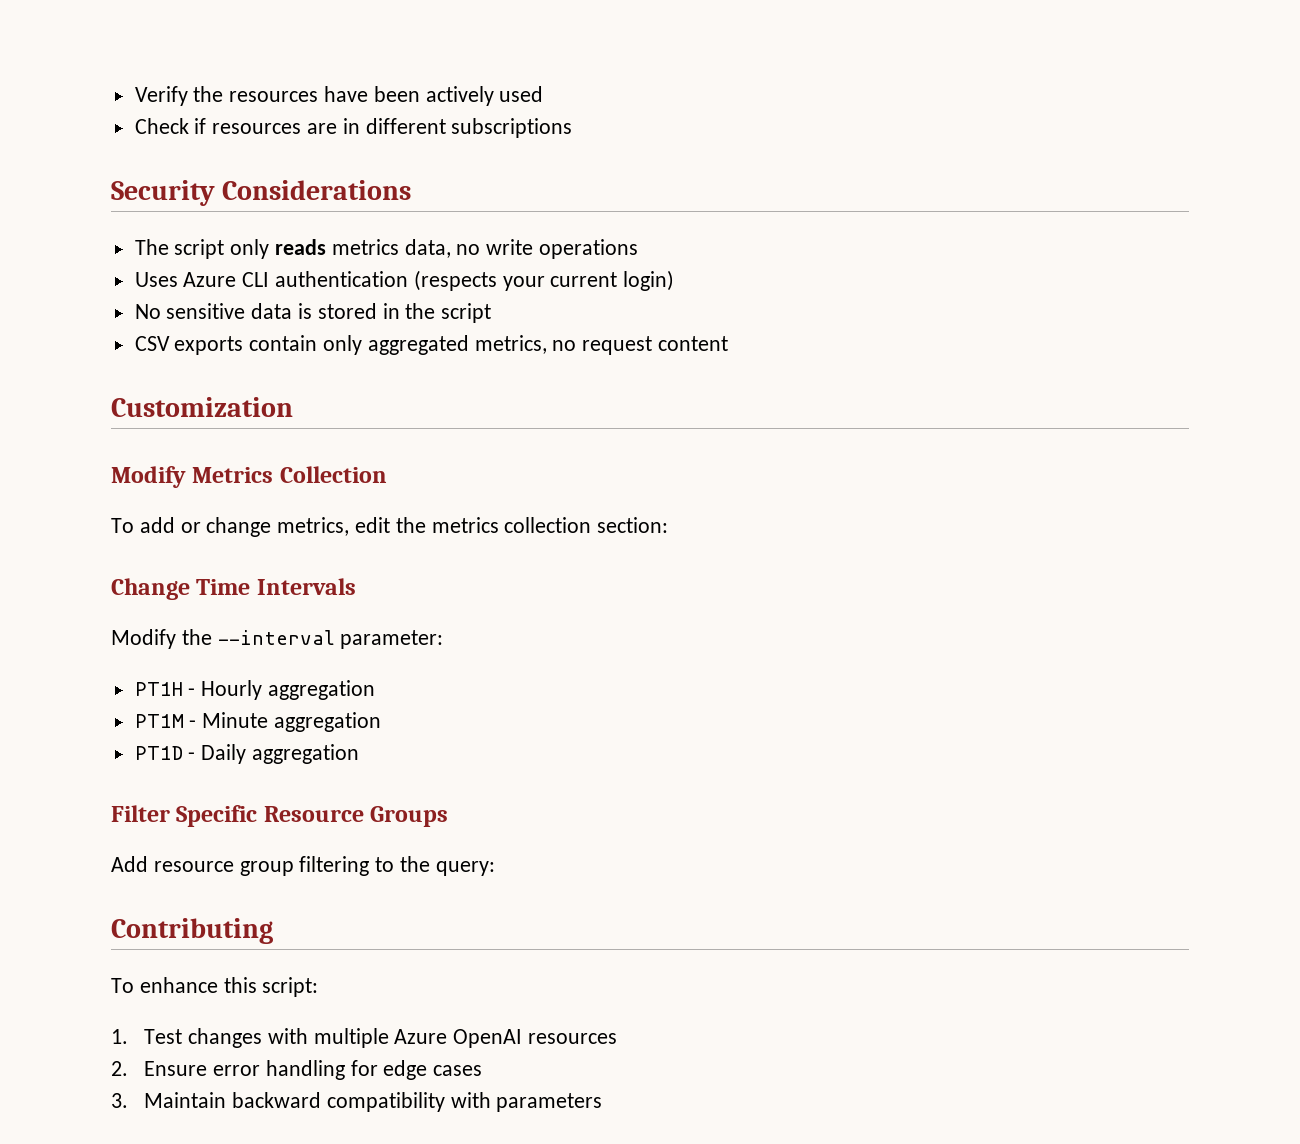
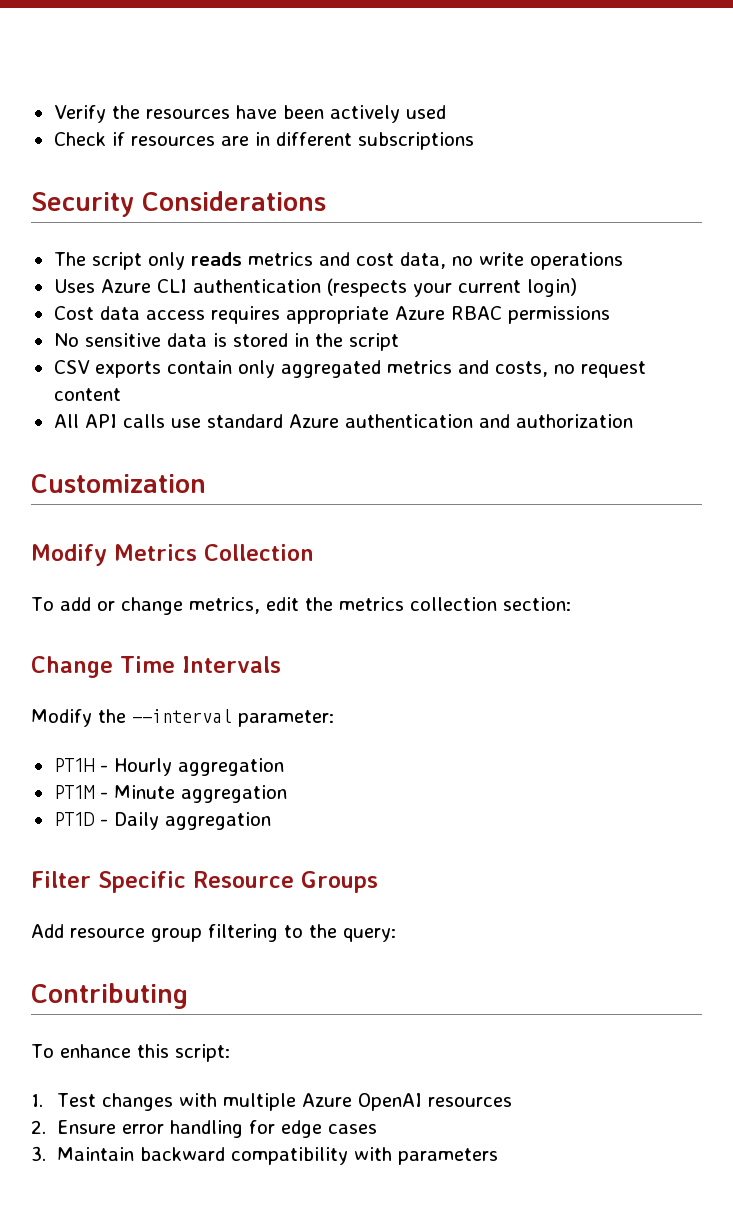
- The script only reads metrics data, no write operations
+ The script only reads metrics and cost data, no write operations
+ Cost data access requires appropriate Azure RBAC permissions
- CSV exports contain only aggregated metrics, no request content
+ CSV exports contain only aggregated metrics and costs, no request content
+ All API calls use standard Azure authentication and authorization

